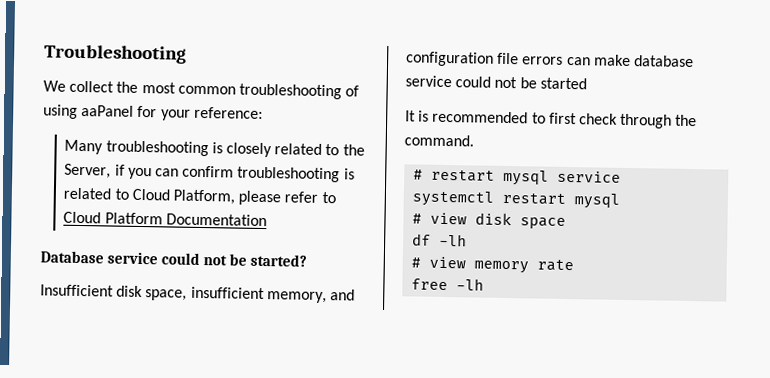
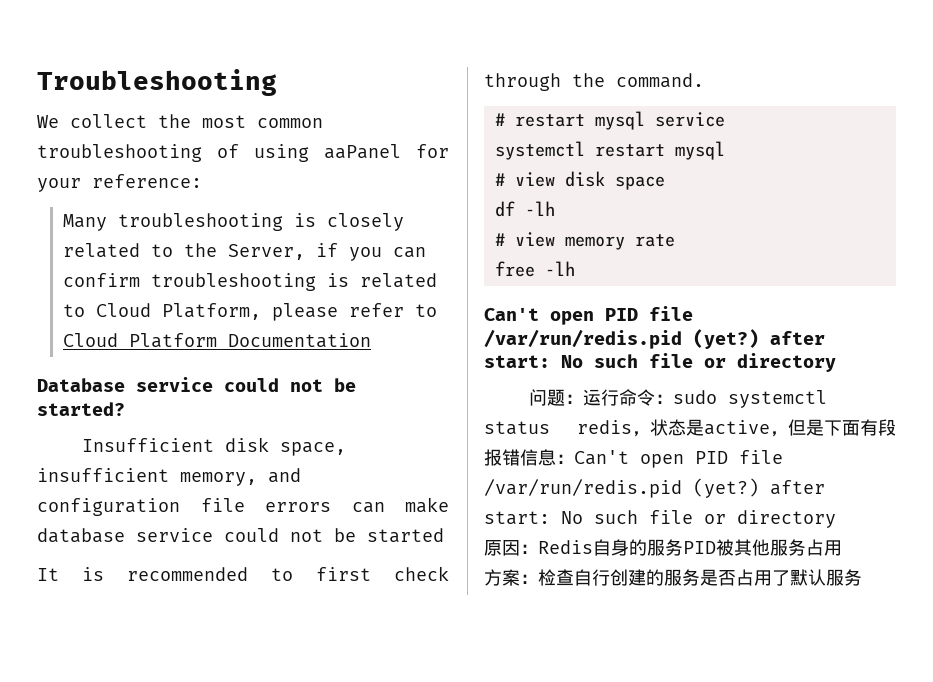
  free -lh
+ Can't open PID file /var/run/redis.pid (yet?) after start: No such file or directory
+ 问题：运行命令：sudo systemctl status redis，状态是active，但是下面有段报错信息：Can't open PID file /var/run/redis.pid (yet?) after start: No such file or directory
+ 原因：Redis自身的服务PID被其他服务占用
+ 方案：检查自行创建的服务是否占用了默认服务

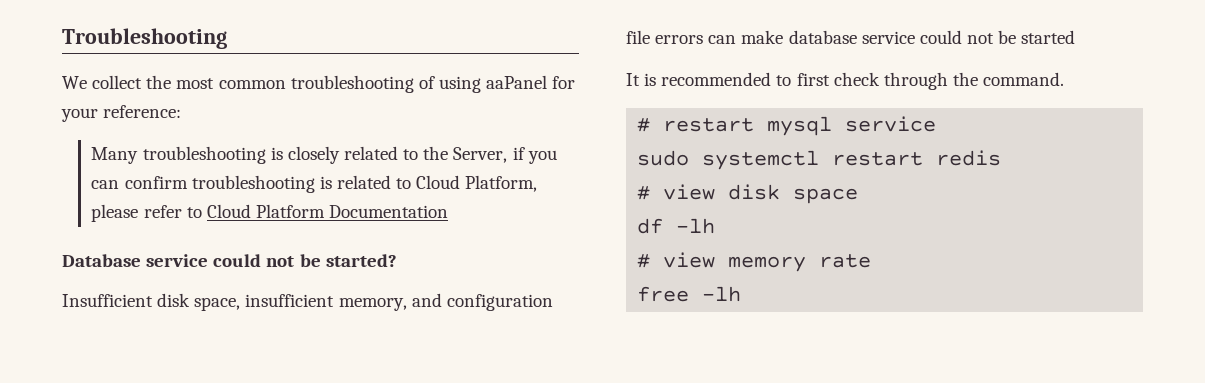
- systemctl restart mysql
+ sudo systemctl restart redis
  free -lh
- Can't open PID file /var/run/redis.pid (yet?) after start: No such file or directory
- 问题：运行命令：sudo systemctl status redis，状态是active，但是下面有段报错信息：Can't open PID file /var/run/redis.pid (yet?) after start: No such file or directory
- 原因：Redis自身的服务PID被其他服务占用
- 方案：检查自行创建的服务是否占用了默认服务

